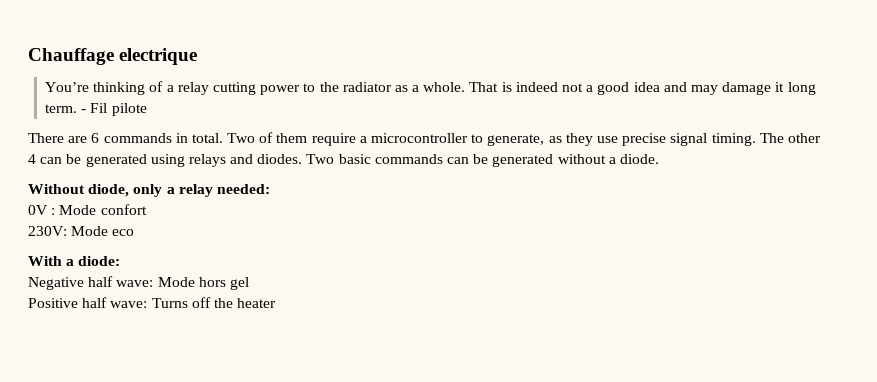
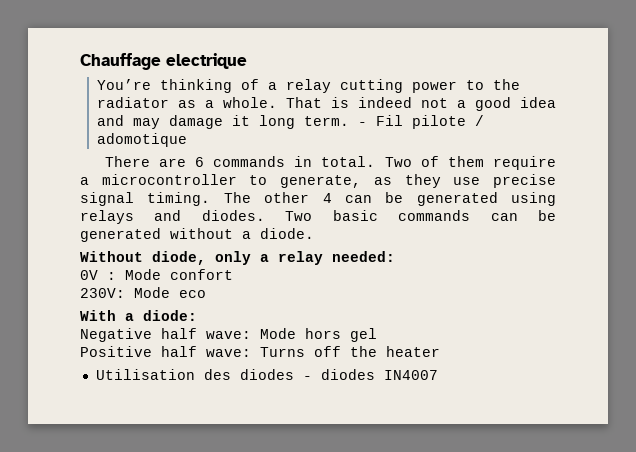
- - Fil pilote
+ - Fil pilote / adomotique
+ Utilisation des diodes - diodes IN4007

